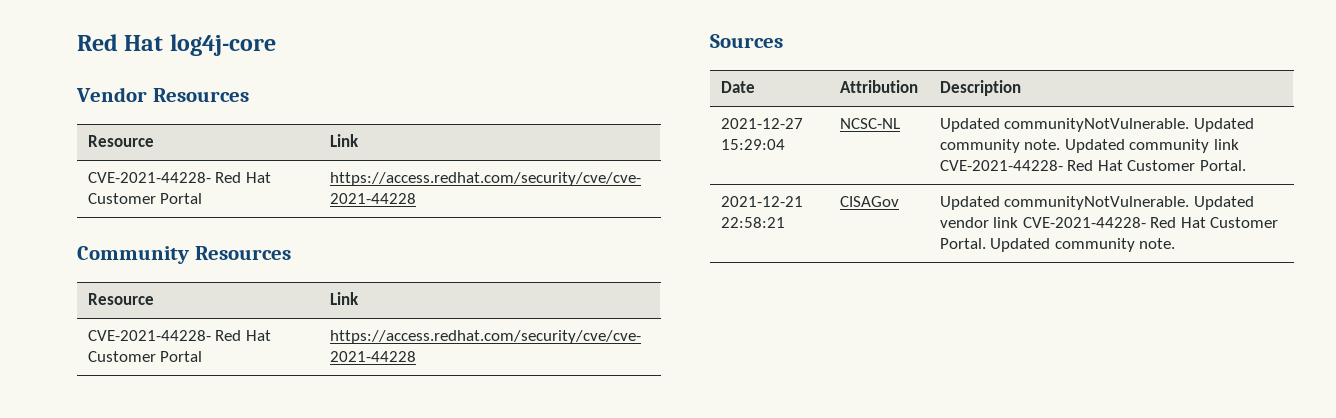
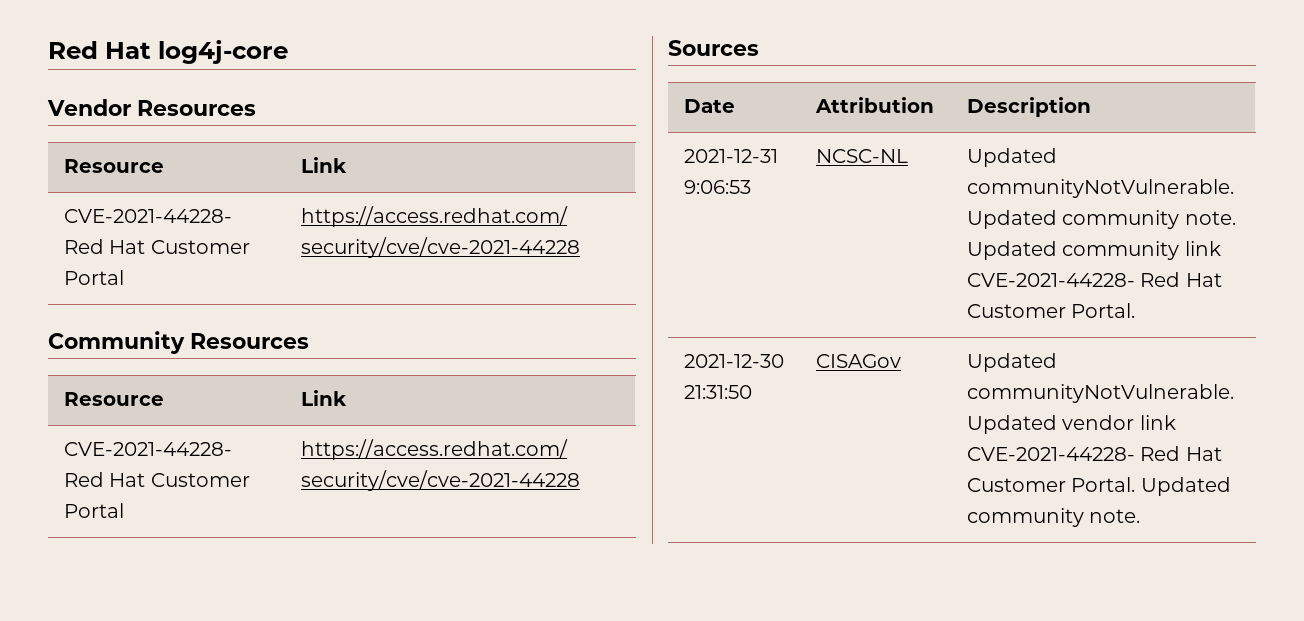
- 2021-12-27 15:29:04 | NCSC-NL | Updated communityNotVulnerable. Updated community note. Updated community link CVE-2021-44228- Red Hat Customer Portal.
+ 2021-12-31 9:06:53 | NCSC-NL | Updated communityNotVulnerable. Updated community note. Updated community link CVE-2021-44228- Red Hat Customer Portal.
- 2021-12-21 22:58:21 | CISAGov | Updated communityNotVulnerable. Updated vendor link CVE-2021-44228- Red Hat Customer Portal. Updated community note.
+ 2021-12-30 21:31:50 | CISAGov | Updated communityNotVulnerable. Updated vendor link CVE-2021-44228- Red Hat Customer Portal. Updated community note.

